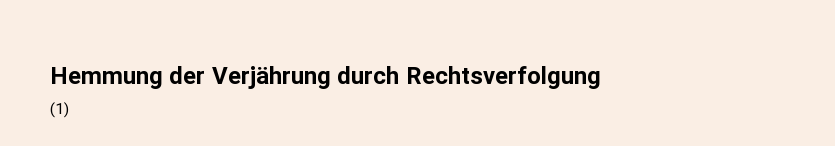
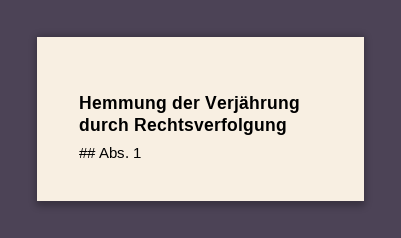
- (1)
+ ## Abs. 1

